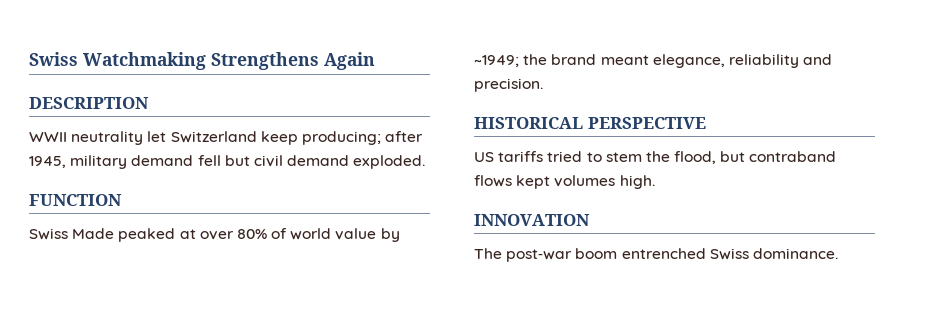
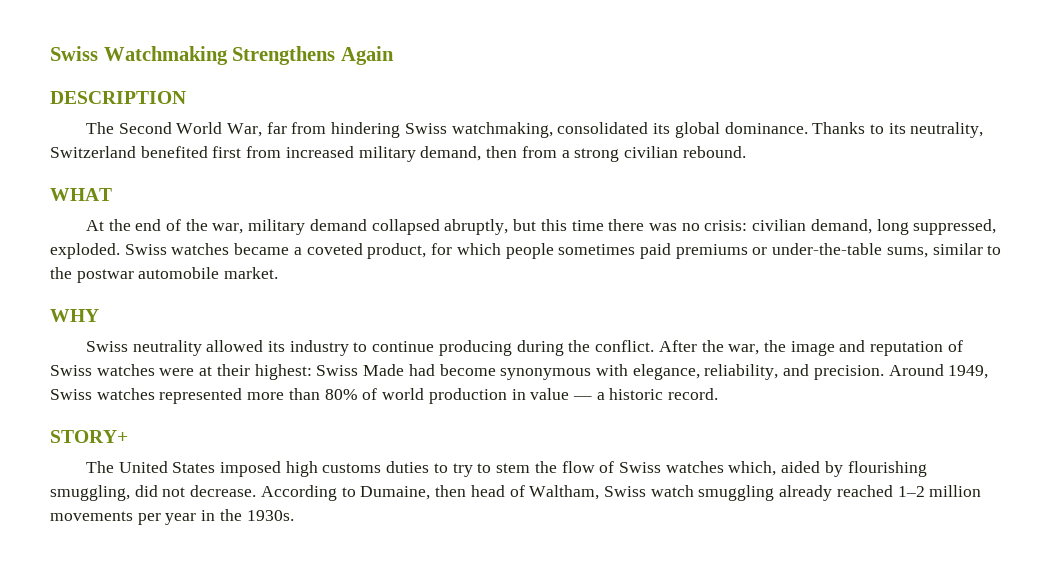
- WWII neutrality let Switzerland keep producing; after 1945, military demand fell but civil demand exploded.
- FUNCTION
- Swiss Made peaked at over 80% of world value by ~1949; the brand meant elegance, reliability and precision.
- HISTORICAL PERSPECTIVE
- US tariffs tried to stem the flood, but contraband flows kept volumes high.
- INNOVATION
- The post‑war boom entrenched Swiss dominance.
+ The Second World War, far from hindering Swiss watchmaking, consolidated its global dominance. Thanks to its neutrality, Switzerland benefited first from increased military demand, then from a strong civilian rebound.
+ WHAT
+ At the end of the war, military demand collapsed abruptly, but this time there was no crisis: civilian demand, long suppressed, exploded. Swiss watches became a coveted product, for which people sometimes paid premiums or under-the-table sums, similar to the postwar automobile market.
+ WHY
+ Swiss neutrality allowed its industry to continue producing during the conflict. After the war, the image and reputation of Swiss watches were at their highest: Swiss Made had become synonymous with elegance, reliability, and precision. Around 1949, Swiss watches represented more than 80% of world production in value — a historic record.
+ STORY+
+ The United States imposed high customs duties to try to stem the flow of Swiss watches which, aided by flourishing smuggling, did not decrease. According to Dumaine, then head of Waltham, Swiss watch smuggling already reached 1–2 million movements per year in the 1930s.

